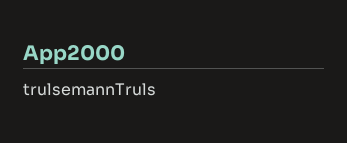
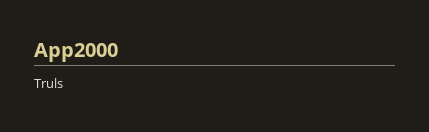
- trulsemannTruls
+ Truls

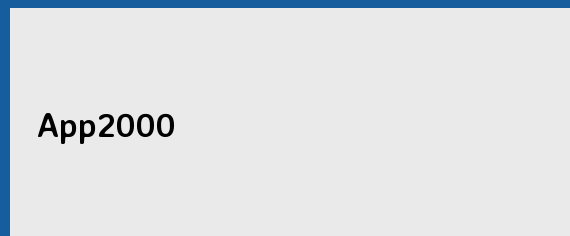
- Truls

